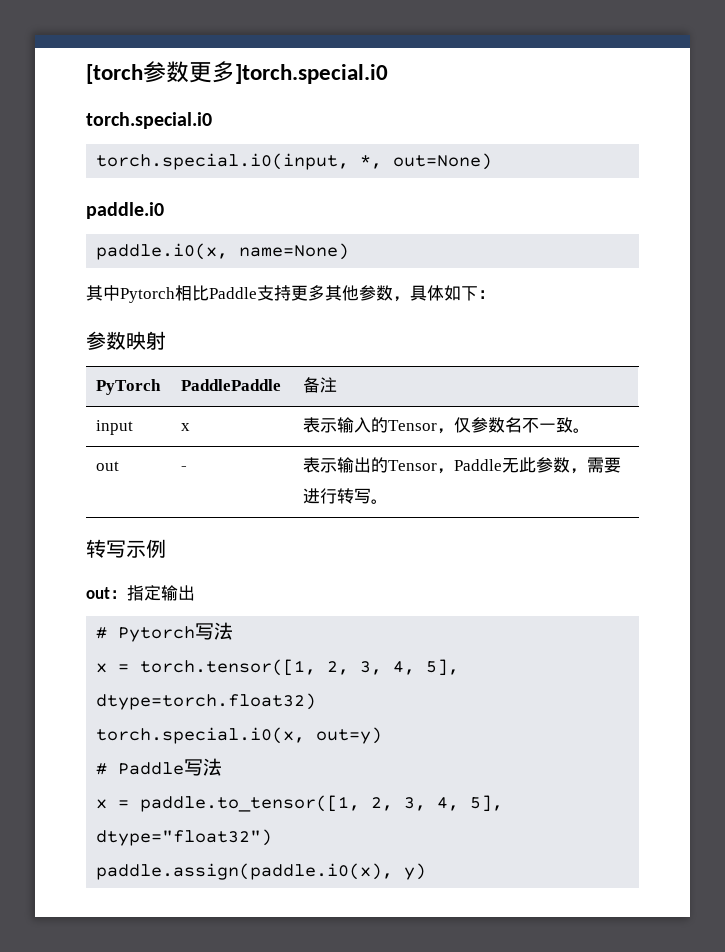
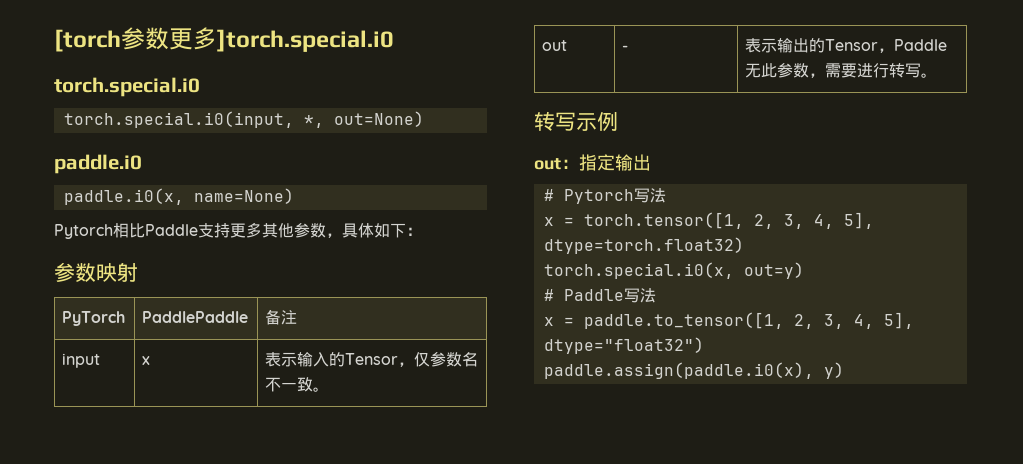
- 其中Pytorch相比Paddle支持更多其他参数，具体如下：
+ Pytorch相比Paddle支持更多其他参数，具体如下：

